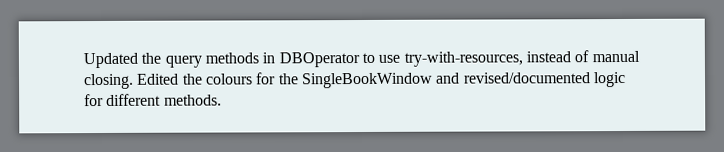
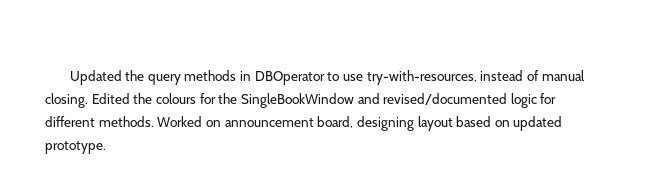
+ Worked on announcement board, designing layout based on updated prototype.

